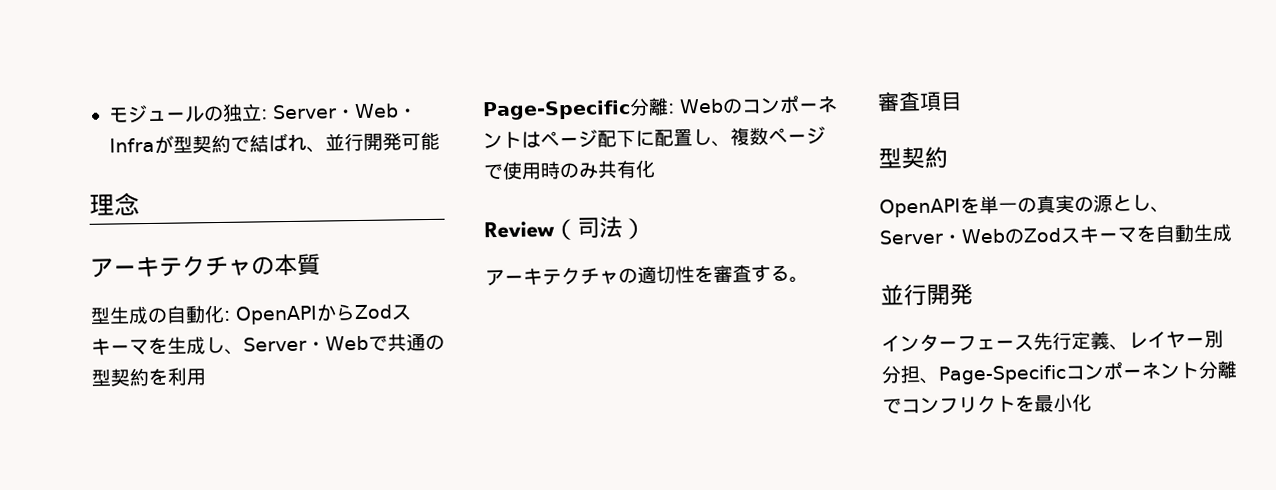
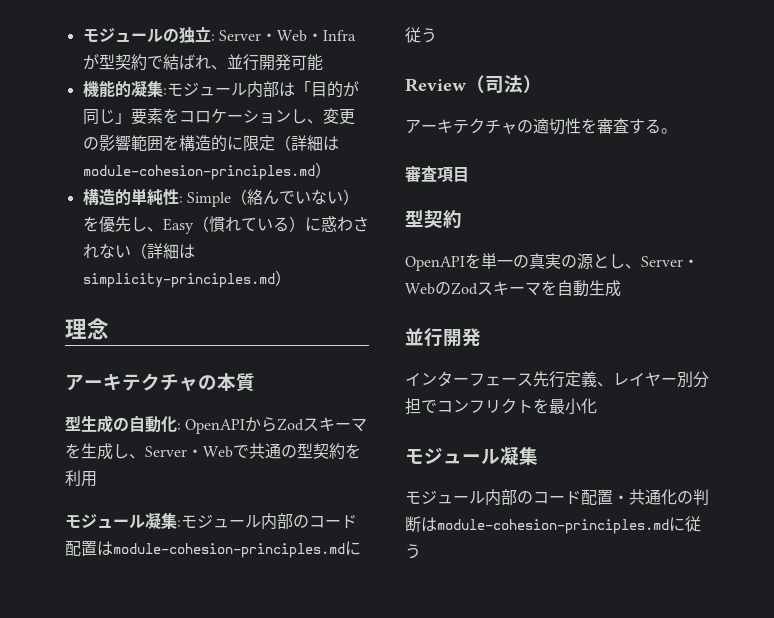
+ 機能的凝集:モジュール内部は「目的が同じ」要素をコロケーションし、変更の影響範囲を構造的に限定（詳細はmodule-cohesion-principles.md）
+ 構造的単純性: Simple（絡んでいない）を優先し、Easy（慣れている）に惑わされない（詳細はsimplicity-principles.md）
- Page-Specific分離: Webのコンポーネントはページ配下に配置し、複数ページで使用時のみ共有化
+ モジュール凝集:モジュール内部のコード配置はmodule-cohesion-principles.mdに従う
- インターフェース先行定義、レイヤー別分担、Page-Specificコンポーネント分離でコンフリクトを最小化
+ インターフェース先行定義、レイヤー別分担でコンフリクトを最小化
+ モジュール凝集
+ モジュール内部のコード配置・共通化の判断はmodule-cohesion-principles.mdに従う

